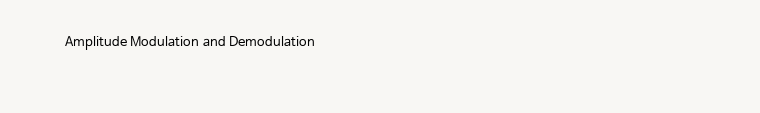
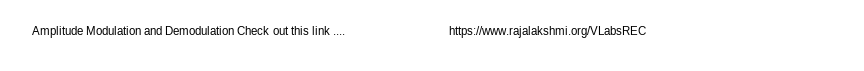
- Amplitude Modulation and Demodulation
+ Amplitude Modulation and Demodulation Check out this link .... https://www.rajalakshmi.org/VLabsREC

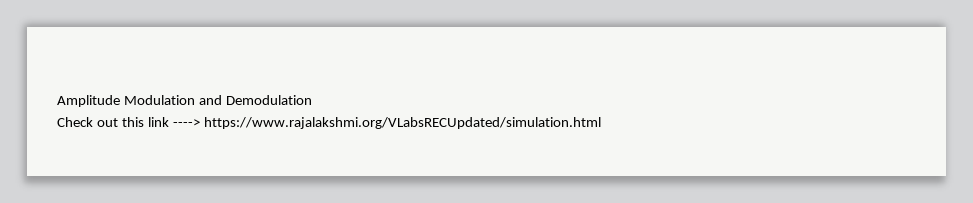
- Amplitude Modulation and Demodulation Check out this link .... https://www.rajalakshmi.org/VLabsREC
+ Amplitude Modulation and Demodulation
+ Check out this link ----> https://www.rajalakshmi.org/VLabsRECUpdated/simulation.html

